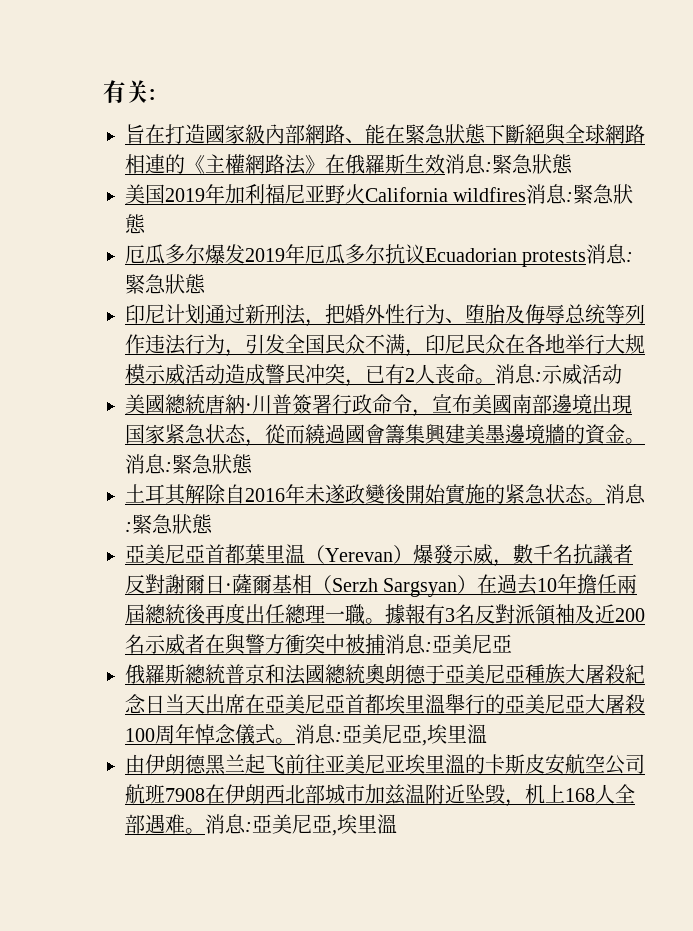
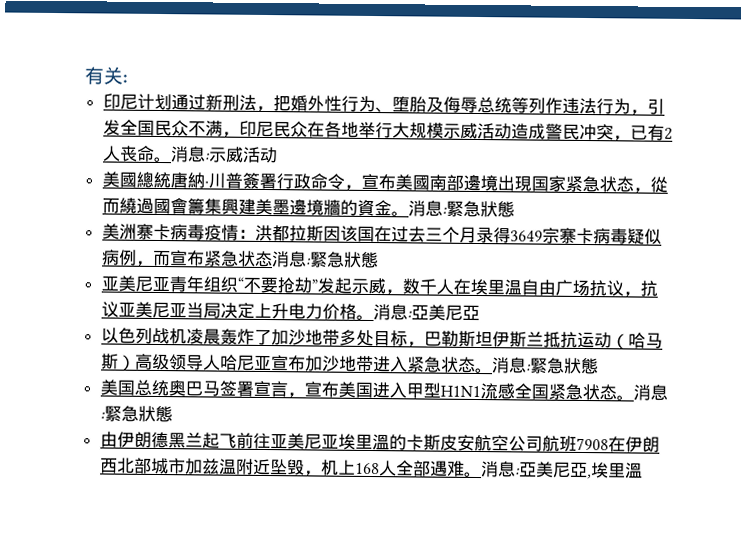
- 旨在打造國家級內部網路、能在緊急狀態下斷絕與全球網路相連的《主權網路法》在俄羅斯生效消息:緊急狀態
- 美国2019年加利福尼亚野火California wildfires消息:緊急狀態
- 厄瓜多尔爆发2019年厄瓜多尔抗议Ecuadorian protests消息:緊急狀態
- 土耳其解除自2016年未遂政變後開始實施的紧急状态。消息:緊急狀態
- 亞美尼亞首都葉里温（Yerevan）爆發示威，數千名抗議者反對謝爾日·薩爾基相（Serzh Sargsyan）在過去10年擔任兩屆總統後再度出任總理一職。據報有3名反對派領袖及近200名示威者在與警方衝突中被捕消息:亞美尼亞
- 俄羅斯總統普京和法國總統奧朗德于亞美尼亞種族大屠殺紀念日当天出席在亞美尼亞首都埃里溫舉行的亞美尼亞大屠殺100周年悼念儀式。消息:亞美尼亞,埃里溫
+ 美洲寨卡病毒疫情：洪都拉斯因该国在过去三个月录得3649宗寨卡病毒疑似病例，而宣布紧急状态消息:緊急狀態
+ 亚美尼亚青年组织“不要抢劫”发起示威，数千人在埃里温自由广场抗议，抗议亚美尼亚当局决定上升电力价格。消息:亞美尼亞
+ 以色列战机凌晨轰炸了加沙地带多处目标，巴勒斯坦伊斯兰抵抗运动（哈马斯）高级领导人哈尼亚宣布加沙地带进入紧急状态。消息:緊急狀態
+ 美国总统奥巴马签署宣言，宣布美国进入甲型H1N1流感全国紧急状态。消息:緊急狀態

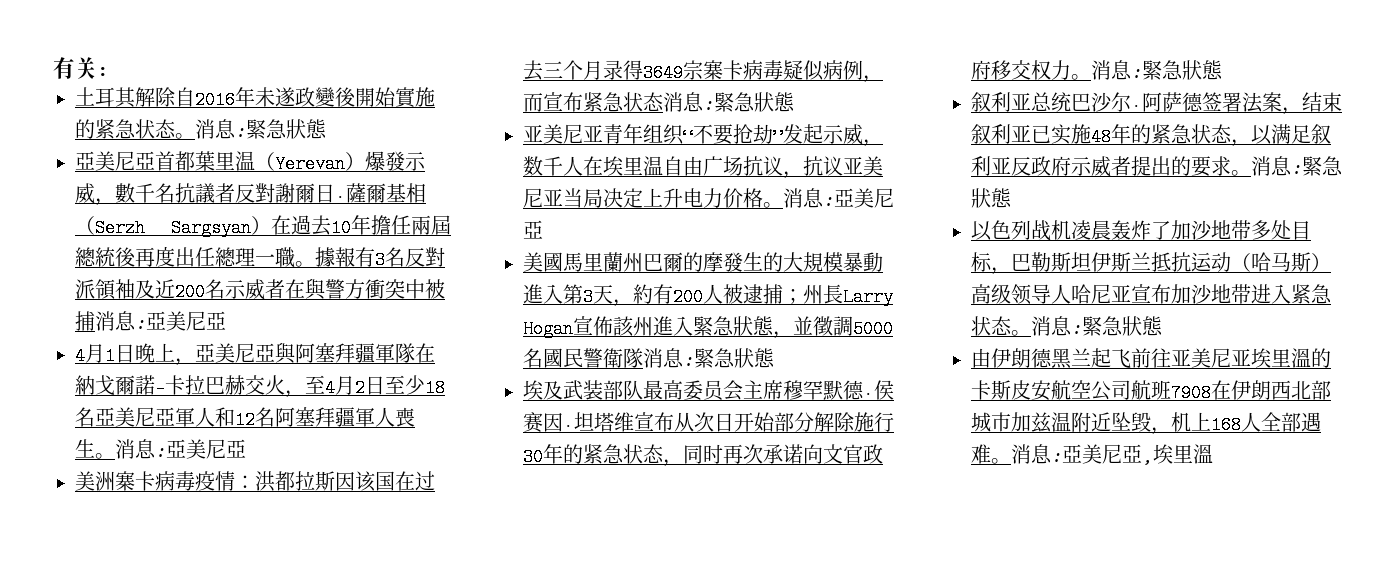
- 印尼计划通过新刑法，把婚外性行为、堕胎及侮辱总统等列作违法行为，引发全国民众不满，印尼民众在各地举行大规模示威活动造成警民冲突，已有2人丧命。消息:示威活动
- 美國總統唐納·川普簽署行政命令，宣布美國南部邊境出現国家紧急状态，從而繞過國會籌集興建美墨邊境牆的資金。消息:緊急狀態
+ 土耳其解除自2016年未遂政變後開始實施的紧急状态。消息:緊急狀態
+ 亞美尼亞首都葉里温（Yerevan）爆發示威，數千名抗議者反對謝爾日·薩爾基相（Serzh Sargsyan）在過去10年擔任兩屆總統後再度出任總理一職。據報有3名反對派領袖及近200名示威者在與警方衝突中被捕消息:亞美尼亞
+ 4月1日晚上，亞美尼亞與阿塞拜疆軍隊在納戈爾諾-卡拉巴赫交火，至4月2日至少18名亞美尼亞軍人和12名阿塞拜疆軍人喪生。消息:亞美尼亞
+ 美國馬里蘭州巴爾的摩發生的大規模暴動進入第3天，約有200人被逮捕；州長Larry Hogan宣佈該州進入緊急狀態，並徵調5000名國民警衛隊消息:緊急狀態
+ 埃及武装部队最高委员会主席穆罕默德·侯赛因·坦塔维宣布从次日开始部分解除施行30年的紧急状态，同时再次承诺向文官政府移交权力。消息:緊急狀態
+ 叙利亚总统巴沙尔·阿萨德签署法案，结束叙利亚已实施48年的紧急状态，以满足叙利亚反政府示威者提出的要求。消息:緊急狀態
- 美国总统奥巴马签署宣言，宣布美国进入甲型H1N1流感全国紧急状态。消息:緊急狀態

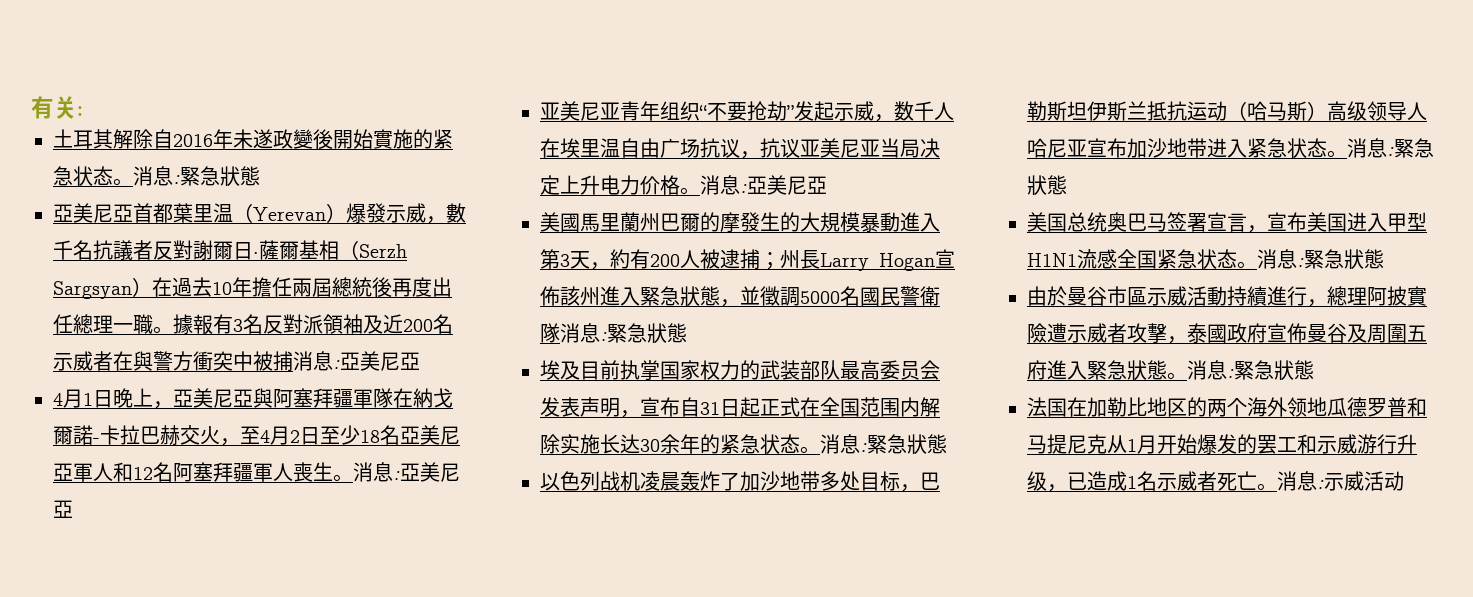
- 美洲寨卡病毒疫情：洪都拉斯因该国在过去三个月录得3649宗寨卡病毒疑似病例，而宣布紧急状态消息:緊急狀態
- 埃及武装部队最高委员会主席穆罕默德·侯赛因·坦塔维宣布从次日开始部分解除施行30年的紧急状态，同时再次承诺向文官政府移交权力。消息:緊急狀態
- 叙利亚总统巴沙尔·阿萨德签署法案，结束叙利亚已实施48年的紧急状态，以满足叙利亚反政府示威者提出的要求。
+ 埃及目前执掌国家权力的武装部队最高委员会发表声明，宣布自31日起正式在全国范围内解除实施长达30余年的紧急状态。
- 由伊朗德黑兰起飞前往亚美尼亚埃里溫的卡斯皮安航空公司航班7908在伊朗西北部城市加兹温附近坠毁，机上168人全部遇难。消息:亞美尼亞,埃里溫
+ 美国总统奥巴马签署宣言，宣布美国进入甲型H1N1流感全国紧急状态。消息:緊急狀態
+ 由於曼谷市區示威活動持續進行，總理阿披實險遭示威者攻擊，泰國政府宣佈曼谷及周圍五府進入緊急狀態。消息:緊急狀態
+ 法国在加勒比地区的两个海外领地瓜德罗普和马提尼克从1月开始爆发的罢工和示威游行升级，已造成1名示威者死亡。消息:示威活动

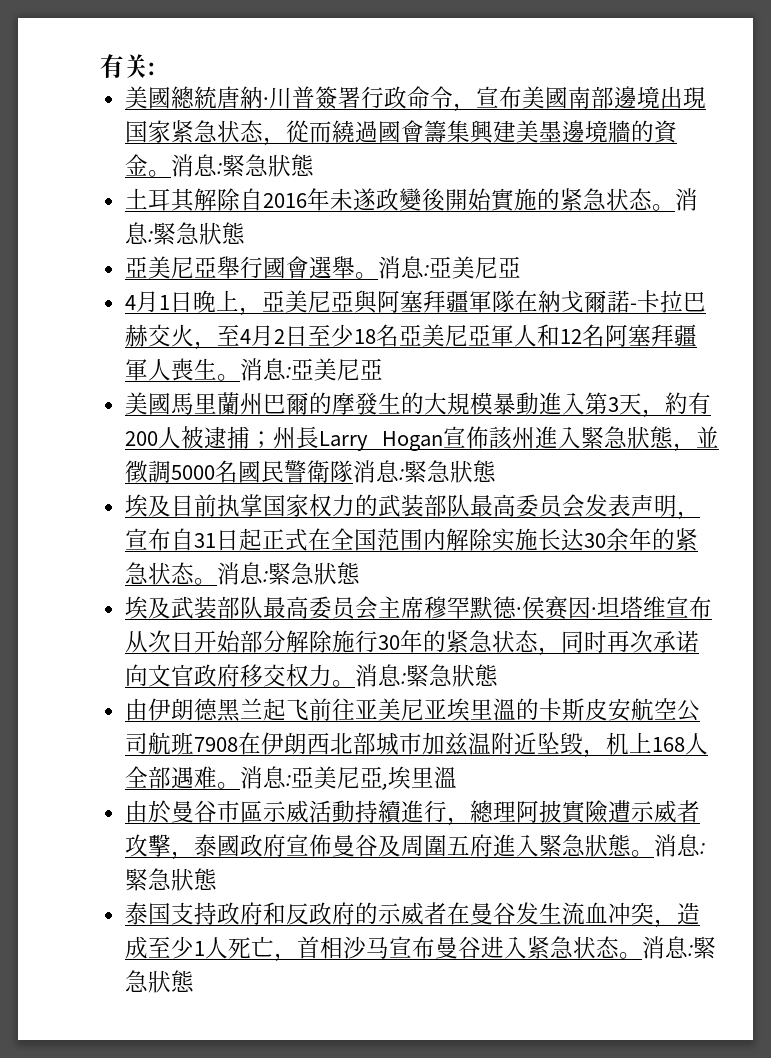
+ 美國總統唐納·川普簽署行政命令，宣布美國南部邊境出現国家紧急状态，從而繞過國會籌集興建美墨邊境牆的資金。消息:緊急狀態
- 亞美尼亞首都葉里温（Yerevan）爆發示威，數千名抗議者反對謝爾日·薩爾基相（Serzh Sargsyan）在過去10年擔任兩屆總統後再度出任總理一職。據報有3名反對派領袖及近200名示威者在與警方衝突中被捕消息:亞美尼亞
+ 亞美尼亞舉行國會選舉。消息:亞美尼亞
- 亚美尼亚青年组织“不要抢劫”发起示威，数千人在埃里温自由广场抗议，抗议亚美尼亚当局决定上升电力价格。消息:亞美尼亞
- 以色列战机凌晨轰炸了加沙地带多处目标，巴勒斯坦伊斯兰抵抗运动（哈马斯）高级领导人哈尼亚宣布加沙地带进入紧急状态。消息:緊急狀態
- 美国总统奥巴马签署宣言，宣布美国进入甲型H1N1流感全国紧急状态。消息:緊急狀態
+ 埃及武装部队最高委员会主席穆罕默德·侯赛因·坦塔维宣布从次日开始部分解除施行30年的紧急状态，同时再次承诺向文官政府移交权力。消息:緊急狀態
+ 由伊朗德黑兰起飞前往亚美尼亚埃里溫的卡斯皮安航空公司航班7908在伊朗西北部城市加兹温附近坠毁，机上168人全部遇难。消息:亞美尼亞,埃里溫
- 法国在加勒比地区的两个海外领地瓜德罗普和马提尼克从1月开始爆发的罢工和示威游行升级，已造成1名示威者死亡。消息:示威活动
+ 泰国支持政府和反政府的示威者在曼谷发生流血冲突，造成至少1人死亡，首相沙马宣布曼谷进入紧急状态。消息:緊急狀態

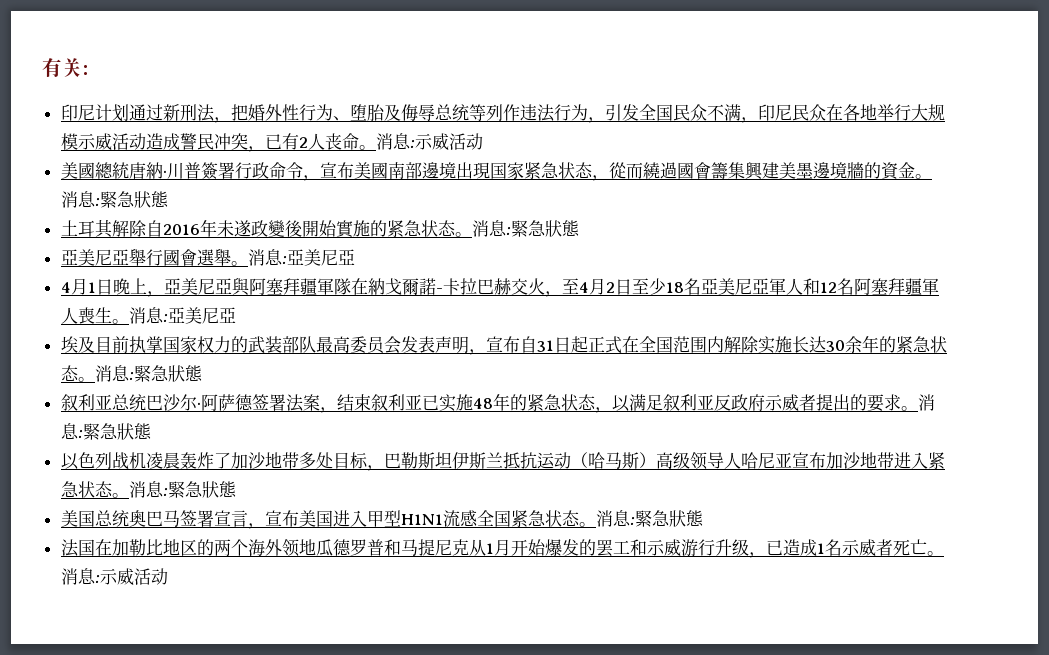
+ 印尼计划通过新刑法，把婚外性行为、堕胎及侮辱总统等列作违法行为，引发全国民众不满，印尼民众在各地举行大规模示威活动造成警民冲突，已有2人丧命。消息:示威活动
- 美國馬里蘭州巴爾的摩發生的大規模暴動進入第3天，約有200人被逮捕；州長Larry Hogan宣佈該州進入緊急狀態，並徵調5000名國民警衛隊消息:緊急狀態
- 埃及武装部队最高委员会主席穆罕默德·侯赛因·坦塔维宣布从次日开始部分解除施行30年的紧急状态，同时再次承诺向文官政府移交权力。消息:緊急狀態
- 由伊朗德黑兰起飞前往亚美尼亚埃里溫的卡斯皮安航空公司航班7908在伊朗西北部城市加兹温附近坠毁，机上168人全部遇难。消息:亞美尼亞,埃里溫
- 由於曼谷市區示威活動持續進行，總理阿披實險遭示威者攻擊，泰國政府宣佈曼谷及周圍五府進入緊急狀態。消息:緊急狀態
- 泰国支持政府和反政府的示威者在曼谷发生流血冲突，造成至少1人死亡，首相沙马宣布曼谷进入紧急状态。
+ 叙利亚总统巴沙尔·阿萨德签署法案，结束叙利亚已实施48年的紧急状态，以满足叙利亚反政府示威者提出的要求。消息:緊急狀態
+ 以色列战机凌晨轰炸了加沙地带多处目标，巴勒斯坦伊斯兰抵抗运动（哈马斯）高级领导人哈尼亚宣布加沙地带进入紧急状态。
+ 美国总统奥巴马签署宣言，宣布美国进入甲型H1N1流感全国紧急状态。消息:緊急狀態
+ 法国在加勒比地区的两个海外领地瓜德罗普和马提尼克从1月开始爆发的罢工和示威游行升级，已造成1名示威者死亡。消息:示威活动

